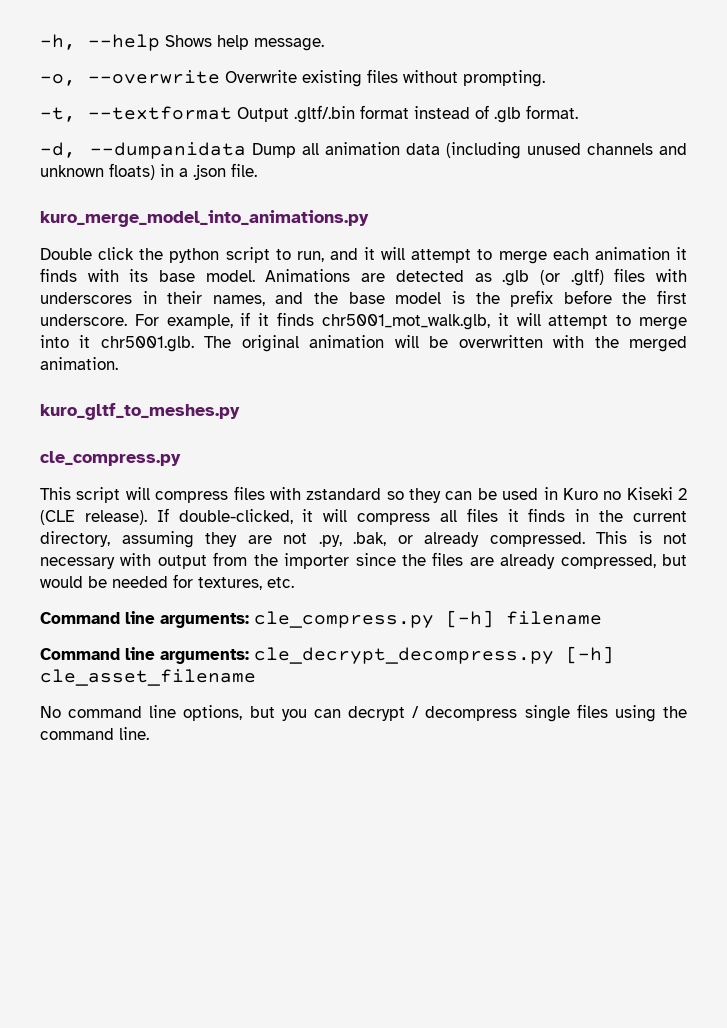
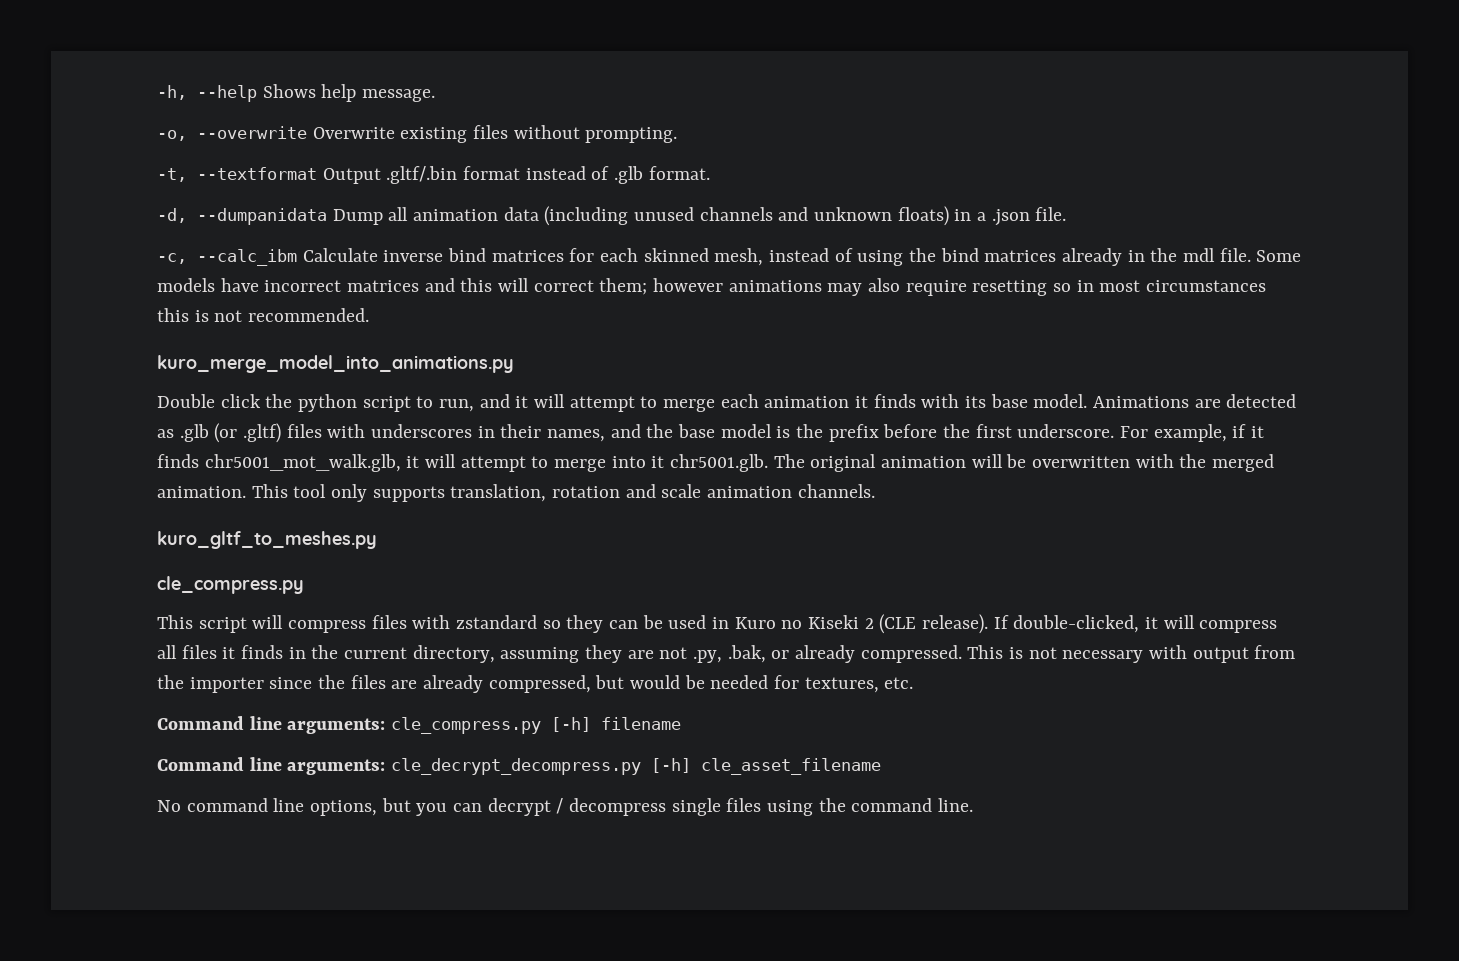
+ -c, --calc_ibm Calculate inverse bind matrices for each skinned mesh, instead of using the bind matrices already in the mdl file. Some models have incorrect matrices and this will correct them; however animations may also require resetting so in most circumstances this is not recommended.
+ This tool only supports translation, rotation and scale animation channels.

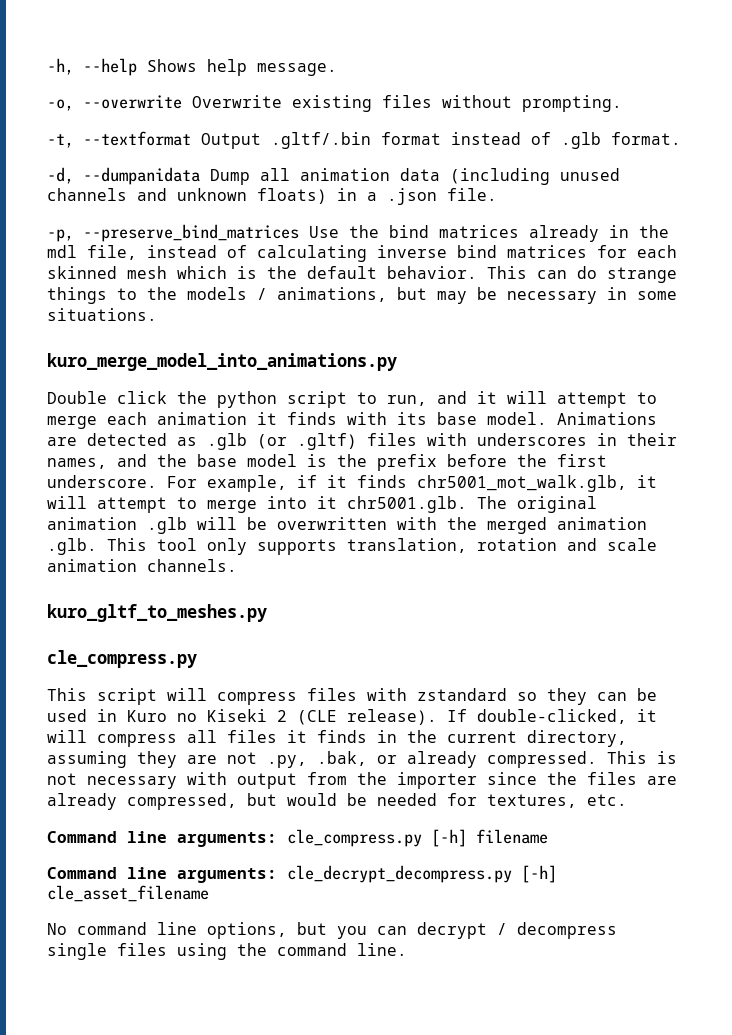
- -c, --calc_ibm Calculate inverse bind matrices for each skinned mesh, instead of using the bind matrices already in the mdl file. Some models have incorrect matrices and this will correct them; however animations may also require resetting so in most circumstances this is not recommended.
+ -p, --preserve_bind_matrices Use the bind matrices already in the mdl file, instead of calculating inverse bind matrices for each skinned mesh which is the default behavior. This can do strange things to the models / animations, but may be necessary in some situations.
- For example, if it finds chr5001_mot_walk.glb, it will attempt to merge into it chr5001.glb. The original animation will be overwritten with the merged animation. This tool only supports translation, rotation and scale animation channels.
+ For example, if it finds chr5001_mot_walk.glb, it will attempt to merge into it chr5001.glb. The original animation .glb will be overwritten with the merged animation .glb. This tool only supports translation, rotation and scale animation channels.

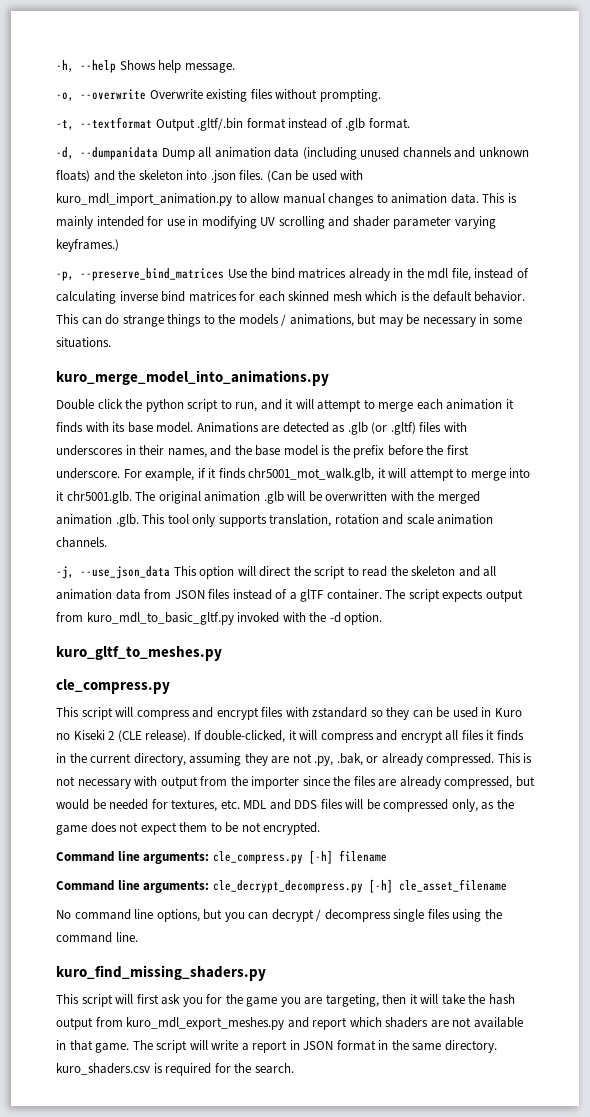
- -d, --dumpanidata Dump all animation data (including unused channels and unknown floats) in a .json file.
+ -d, --dumpanidata Dump all animation data (including unused channels and unknown floats) and the skeleton into .json files. (Can be used with kuro_mdl_import_animation.py to allow manual changes to animation data. This is mainly intended for use in modifying UV scrolling and shader parameter varying keyframes.)
+ -j, --use_json_data This option will direct the script to read the skeleton and all animation data from JSON files instead of a glTF container. The script expects output from kuro_mdl_to_basic_gltf.py invoked with the -d option.
- This script will compress files with zstandard so they can be used in Kuro no Kiseki 2 (CLE release).
+ This script will compress and encrypt files with zstandard so they can be used in Kuro no Kiseki 2 (CLE release).
- If double-clicked, it will compress all files it finds in the current directory, assuming they are not .py, .bak, or already compressed.
+ If double-clicked, it will compress and encrypt all files it finds in the current directory, assuming they are not .py, .bak, or already compressed.
- This is not necessary with output from the importer since the files are already compressed, but would be needed for textures, etc.
+ This is not necessary with output from the importer since the files are already compressed, but would be needed for textures, etc. MDL and DDS files will be compressed only, as the game does not expect them to be not encrypted.
+ kuro_find_missing_shaders.py
+ This script will first ask you for the game you are targeting, then it will take the hash output from kuro_mdl_export_meshes.py and report which shaders are not available in that game. The script will write a report in JSON format in the same directory. kuro_shaders.csv is required for the search.

